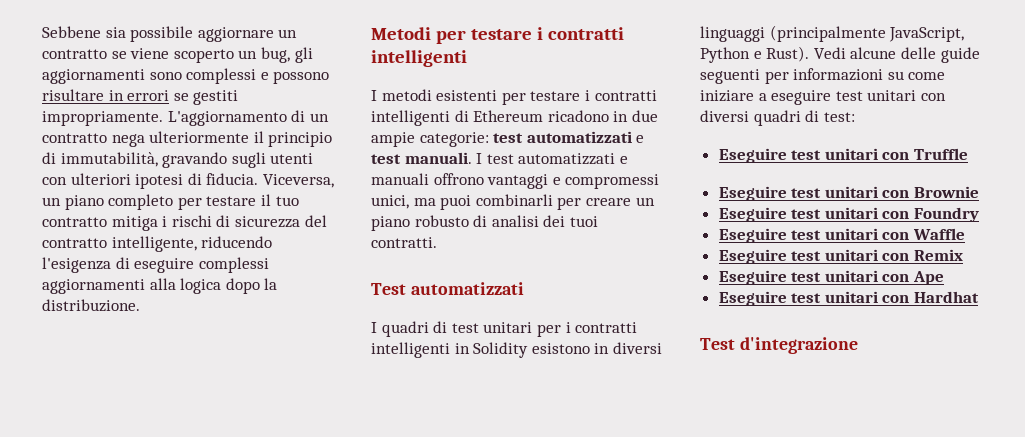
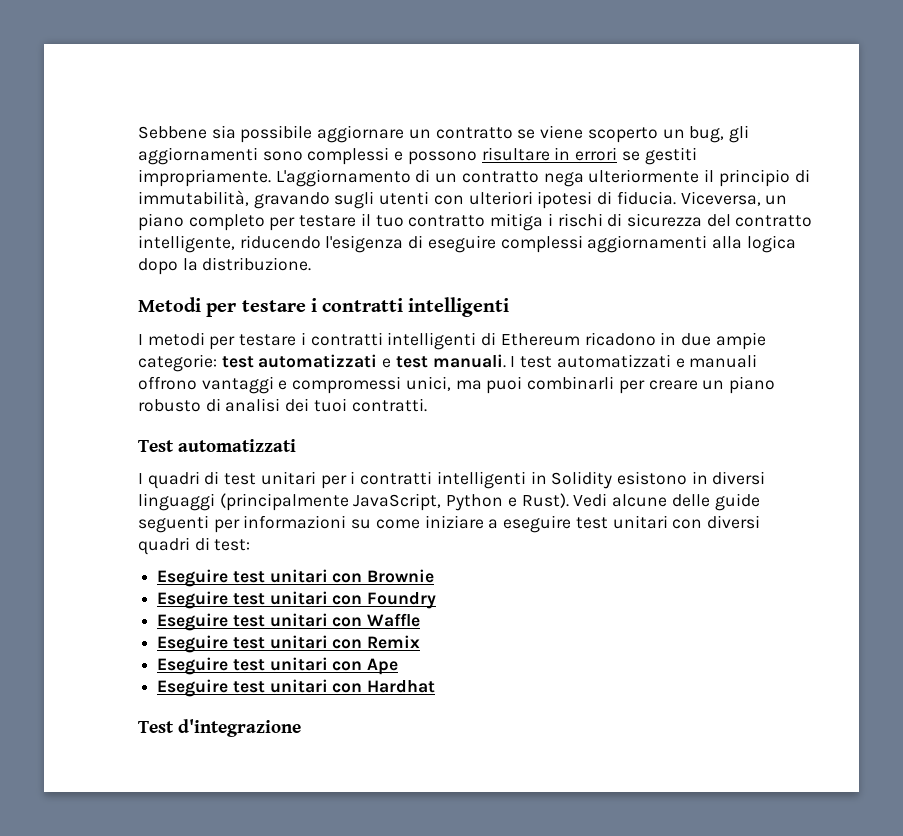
- I metodi esistenti per testare i contratti intelligenti di Ethereum ricadono in due ampie categorie: test automatizzati e test manuali.
+ I metodi per testare i contratti intelligenti di Ethereum ricadono in due ampie categorie: test automatizzati e test manuali.
- Eseguire test unitari con Truffle

